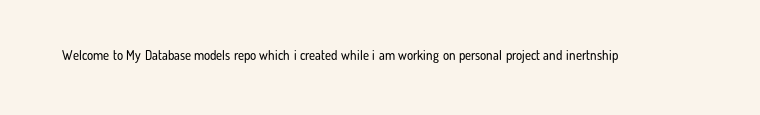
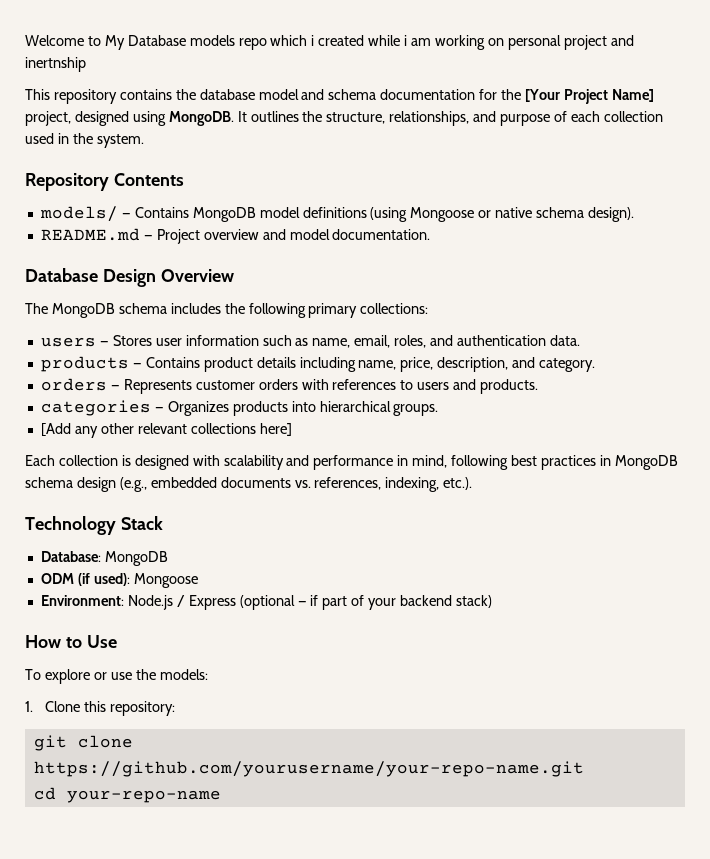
+ This repository contains the database model and schema documentation for the [Your Project Name] project, designed using MongoDB. It outlines the structure, relationships, and purpose of each collection used in the system.
+ Repository Contents
+ models/ — Contains MongoDB model definitions (using Mongoose or native schema design).
+ README.md — Project overview and model documentation.
+ Database Design Overview
+ The MongoDB schema includes the following primary collections:
+ users — Stores user information such as name, email, roles, and authentication data.
+ products — Contains product details including name, price, description, and category.
+ orders — Represents customer orders with references to users and products.
+ categories — Organizes products into hierarchical groups.
+ [Add any other relevant collections here]
+ Each collection is designed with scalability and performance in mind, following best practices in MongoDB schema design (e.g., embedded documents vs. references, indexing, etc.).
+ Technology Stack
+ Database: MongoDB
+ ODM (if used): Mongoose
+ Environment: Node.js / Express (optional — if part of your backend stack)
+ How to Use
+ To explore or use the models:
+ 1. Clone this repository:
+ git clone https://github.com/yourusername/your-repo-name.git
+ cd your-repo-name

